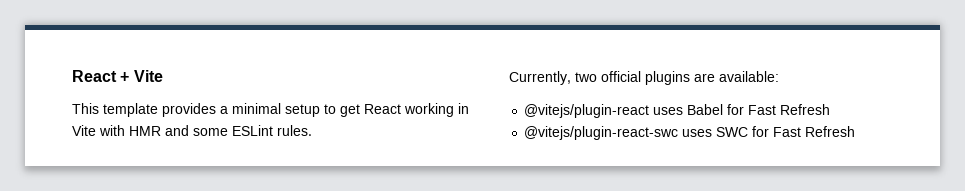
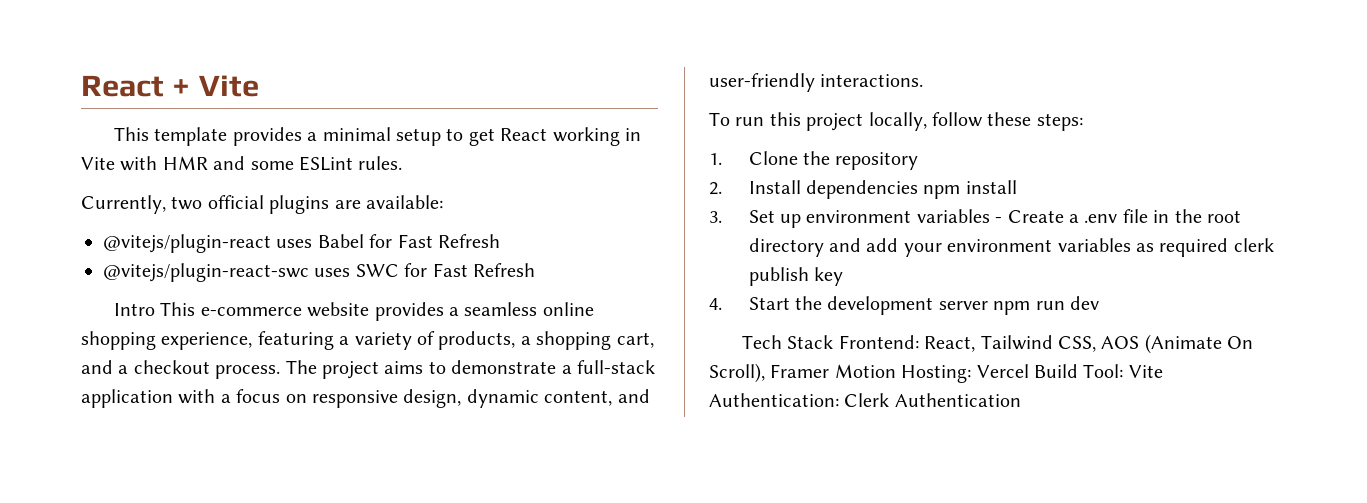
+ Intro This e-commerce website provides a seamless online shopping experience, featuring a variety of products, a shopping cart, and a checkout process. The project aims to demonstrate a full-stack application with a focus on responsive design, dynamic content, and user-friendly interactions.
+ To run this project locally, follow these steps:
+ 1. Clone the repository
+ 2. Install dependencies npm install
+ 3. Set up environment variables - Create a .env file in the root directory and add your environment variables as required clerk publish key
+ 4. Start the development server npm run dev
+ Tech Stack Frontend: React, Tailwind CSS, AOS (Animate On Scroll), Framer Motion Hosting: Vercel Build Tool: Vite Authentication: Clerk Authentication

